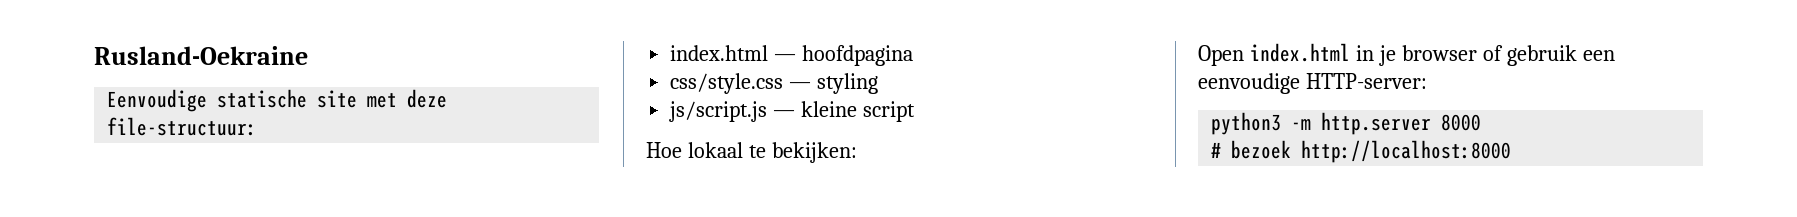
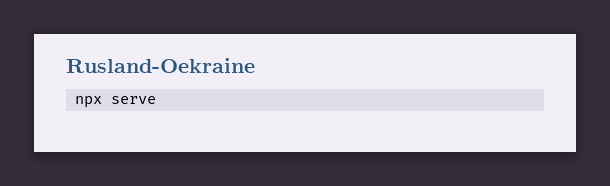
- Eenvoudige statische site met deze file-structuur:
- index.html — hoofdpagina
- css/style.css — styling
- js/script.js — kleine script
- Hoe lokaal te bekijken:
- Open index.html in je browser of gebruik een eenvoudige HTTP-server:
- python3 -m http.server 8000
- # bezoek http://localhost:8000
+ npx serve

